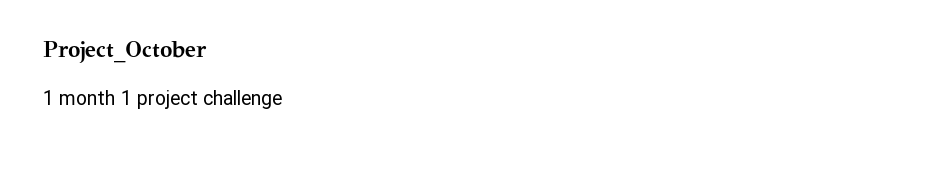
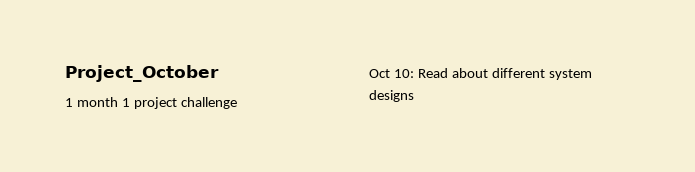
+ Oct 10: Read about different system designs

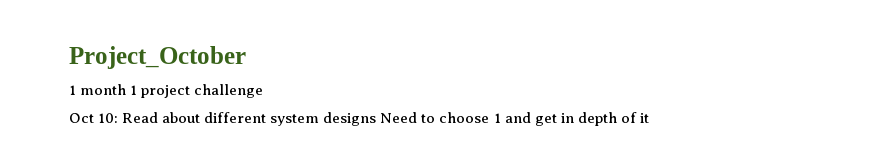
- Oct 10: Read about different system designs
+ Oct 10: Read about different system designs Need to choose 1 and get in depth of it

